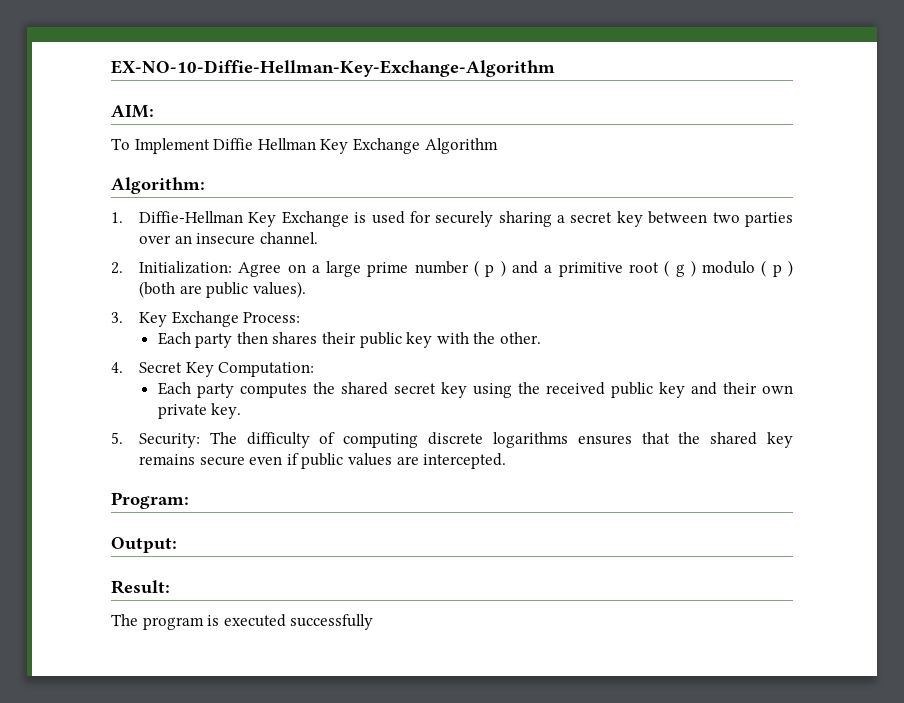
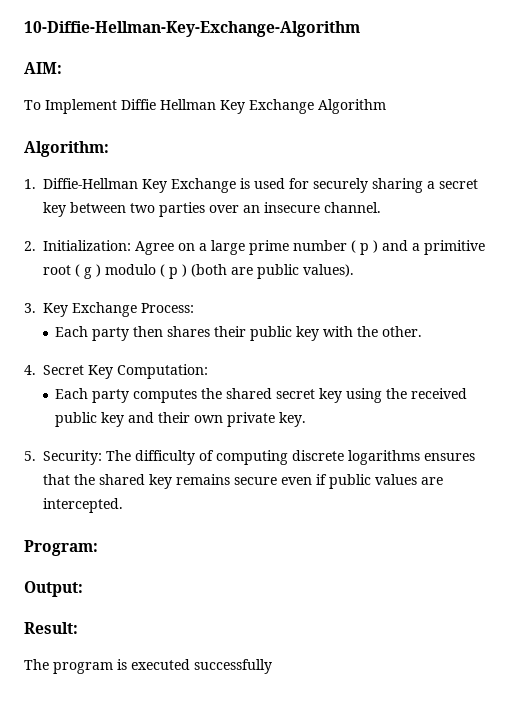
- EX-NO-10-Diffie-Hellman-Key-Exchange-Algorithm
+ 10-Diffie-Hellman-Key-Exchange-Algorithm

